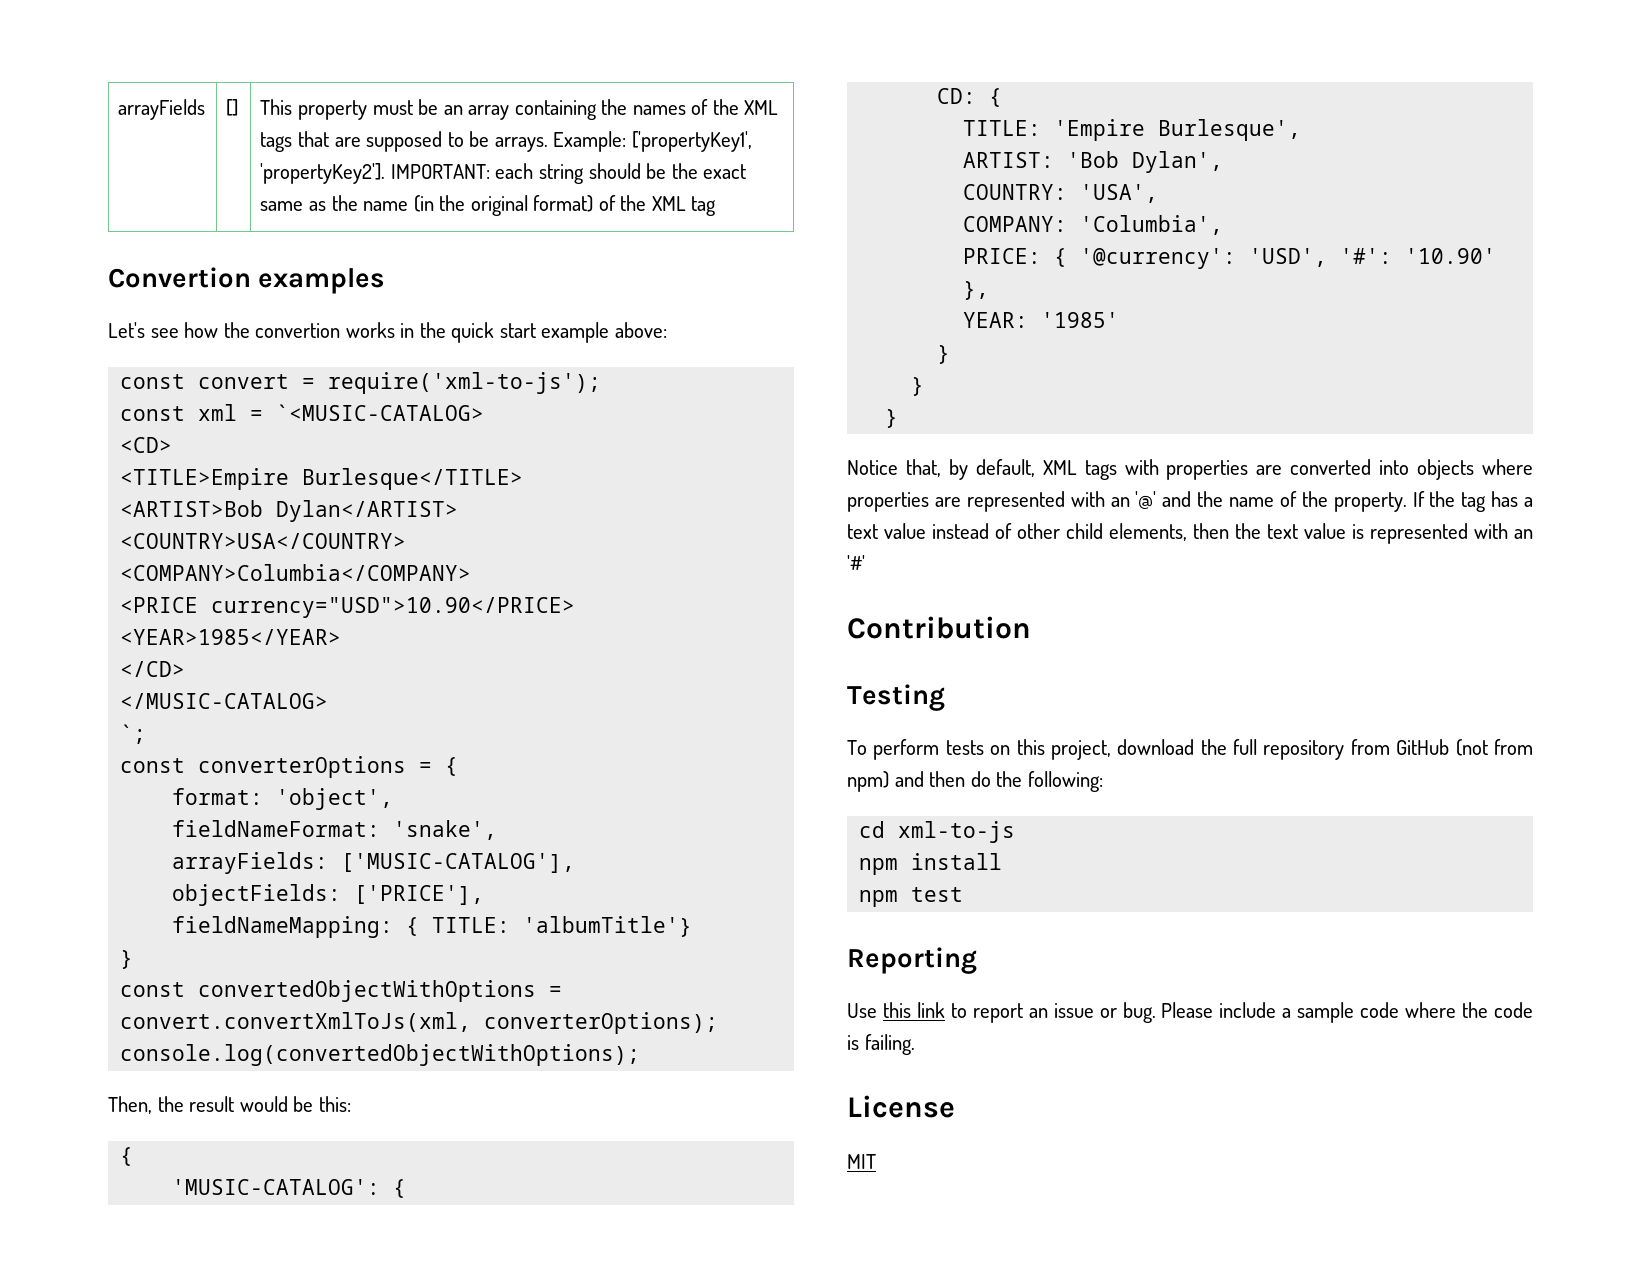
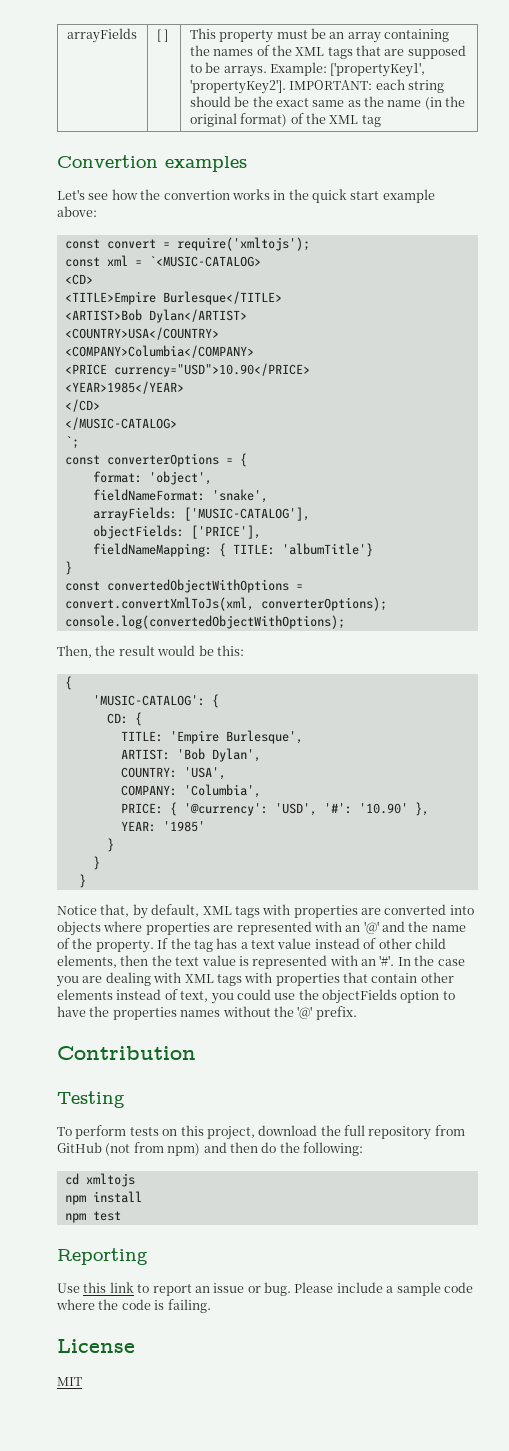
- []
+ [ ]
- const convert = require('xml-to-js');
+ const convert = require('xmltojs');
- If the tag has a text value instead of other child elements, then the text value is represented with an '#'
+ If the tag has a text value instead of other child elements, then the text value is represented with an '#'. In the case you are dealing with XML tags with properties that contain other elements instead of text, you could use the objectFields option to have the properties names without the '@' prefix.
- cd xml-to-js
+ cd xmltojs

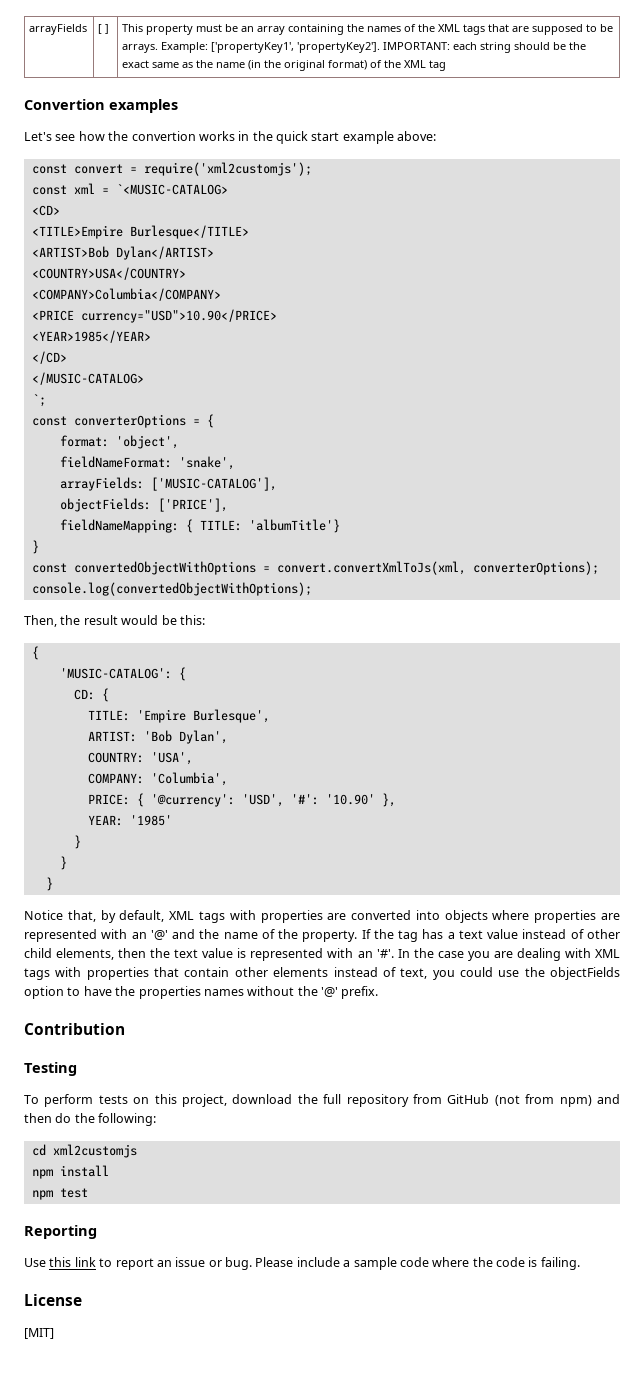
- const convert = require('xmltojs');
+ const convert = require('xml2customjs');
- cd xmltojs
+ cd xml2customjs
- MIT
+ [MIT]

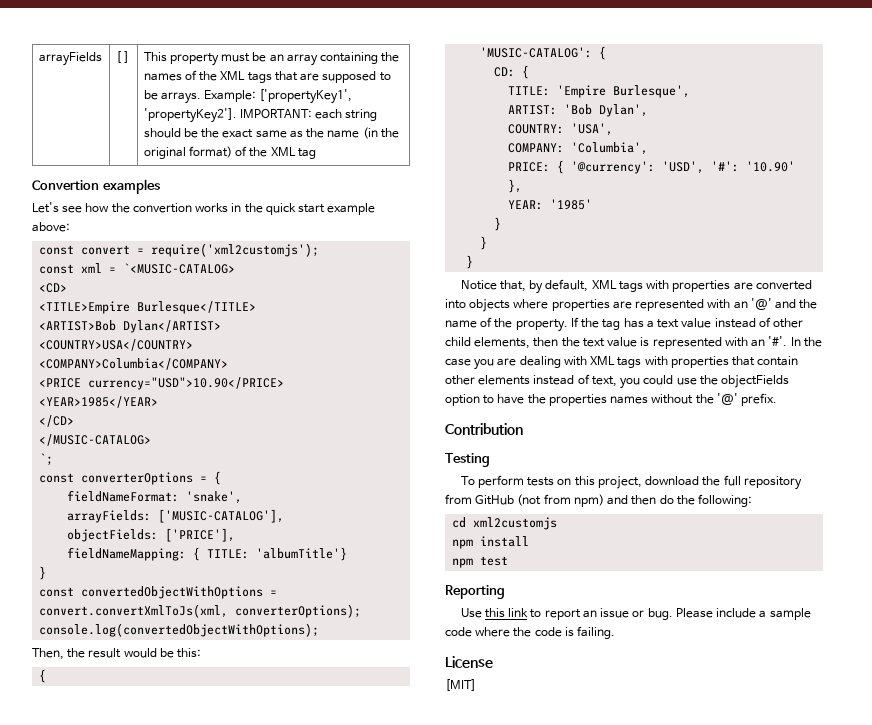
- format: 'object',

